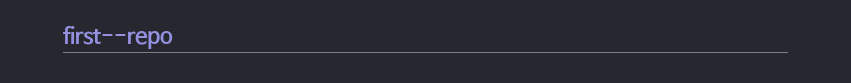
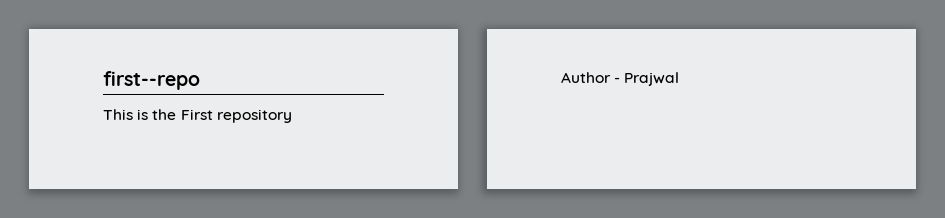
+ This is the First repository
+ Author - Prajwal

